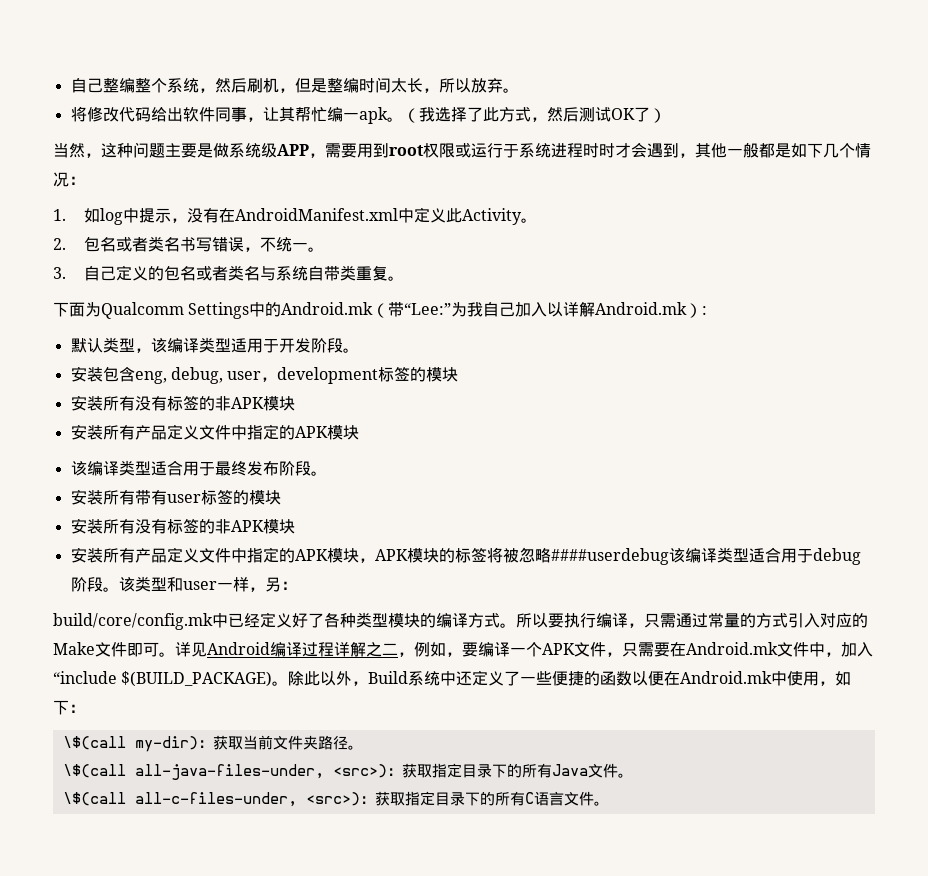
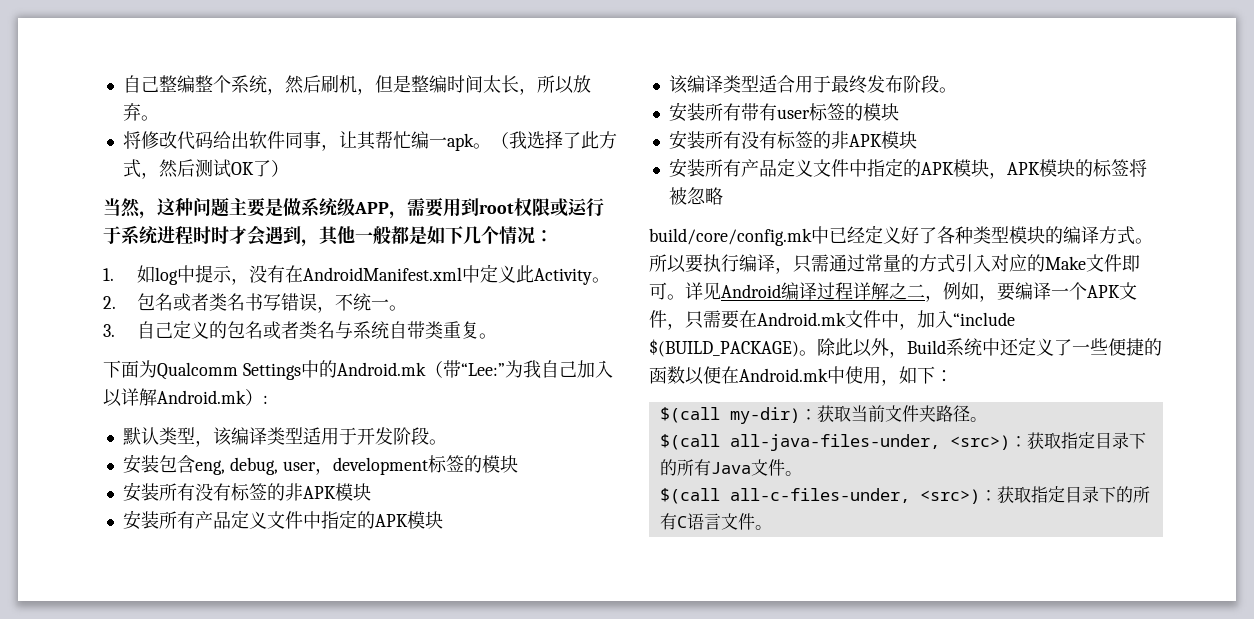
- 安装所有产品定义文件中指定的APK模块，APK模块的标签将被忽略####userdebug该编译类型适合用于debug阶段。该类型和user一样，另：
+ 安装所有产品定义文件中指定的APK模块，APK模块的标签将被忽略
- \$(call my-dir)：获取当前文件夹路径。
+ $(call my-dir)：获取当前文件夹路径。
- \$(call all-java-files-under, <src>)：获取指定目录下的所有Java文件。
+ $(call all-java-files-under, <src>)：获取指定目录下的所有Java文件。
- \$(call all-c-files-under, <src>)：获取指定目录下的所有C语言文件。
+ $(call all-c-files-under, <src>)：获取指定目录下的所有C语言文件。

